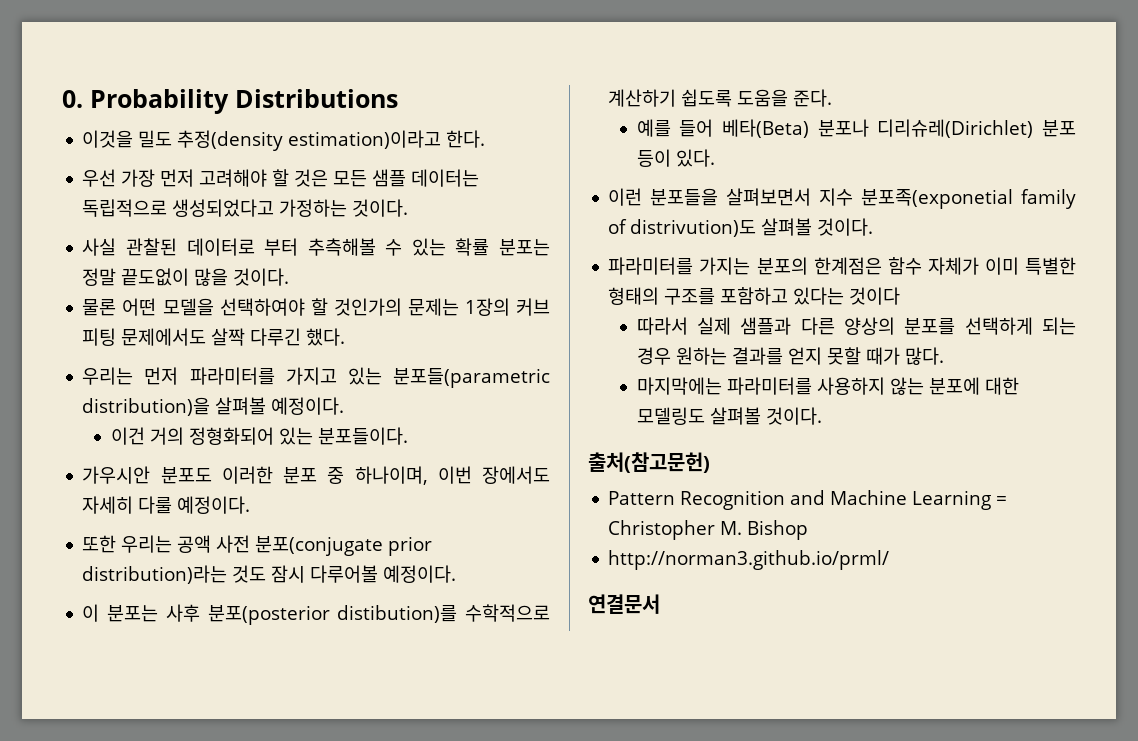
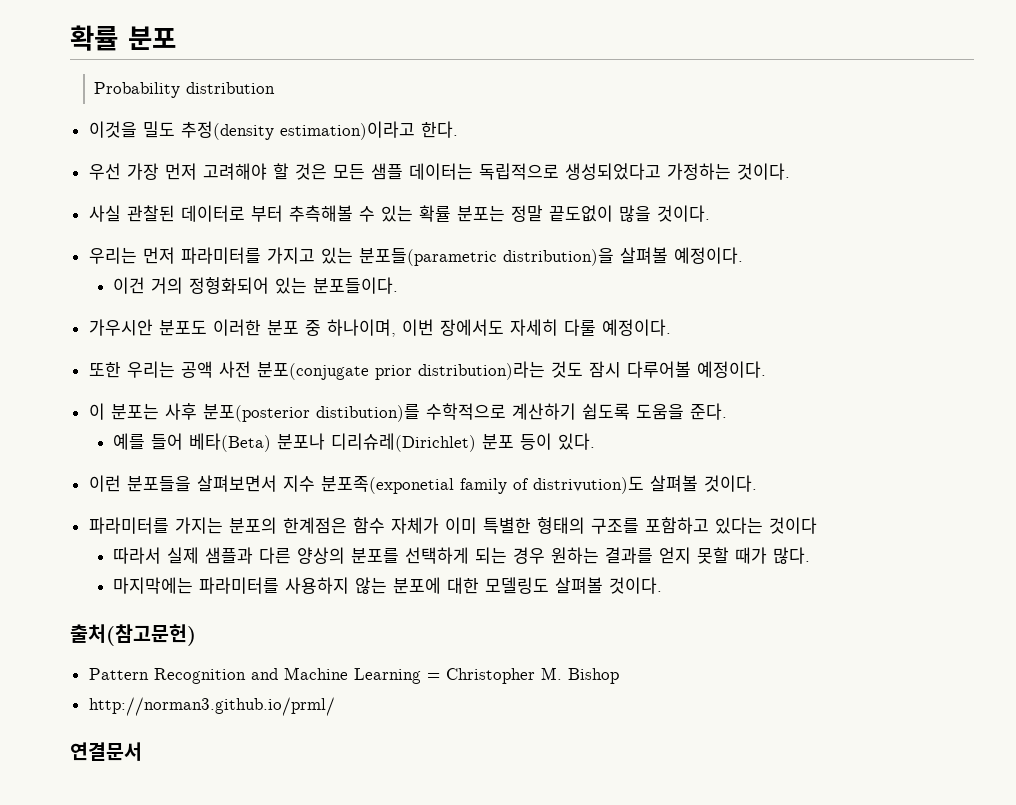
- 0. Probability Distributions
+ 확률 분포
+ Probability distribution
- 물론 어떤 모델을 선택하여야 할 것인가의 문제는 1장의 커브 피팅 문제에서도 살짝 다루긴 했다.

